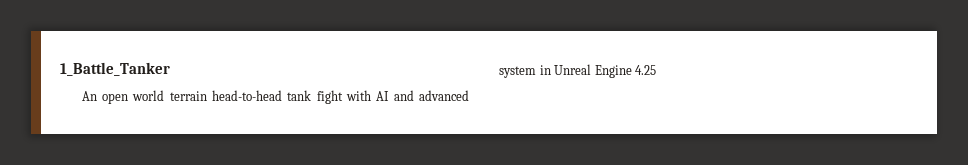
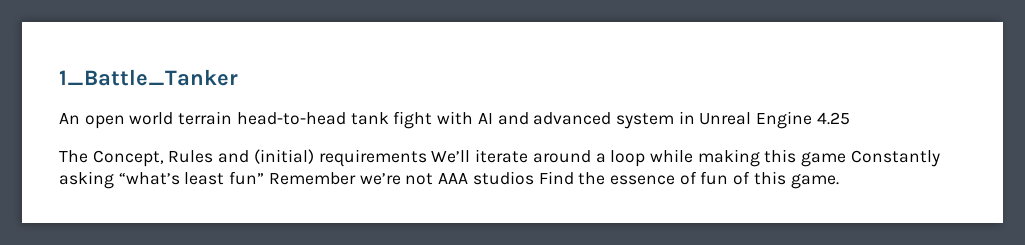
+ The Concept, Rules and (initial) requirements We’ll iterate around a loop while making this game Constantly asking “what’s least fun” Remember we’re not AAA studios Find the essence of fun of this game.

